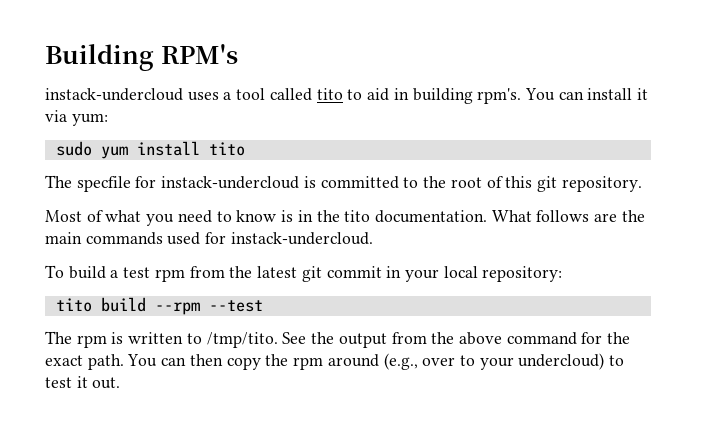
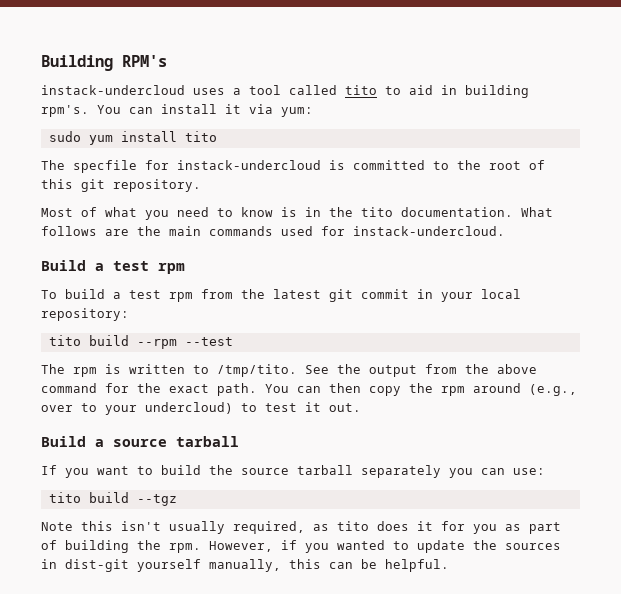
+ Build a test rpm
+ Build a source tarball
+ If you want to build the source tarball separately you can use:
+ tito build --tgz
+ Note this isn't usually required, as tito does it for you as part of building the rpm. However, if you wanted to update the sources in dist-git yourself manually, this can be helpful.

